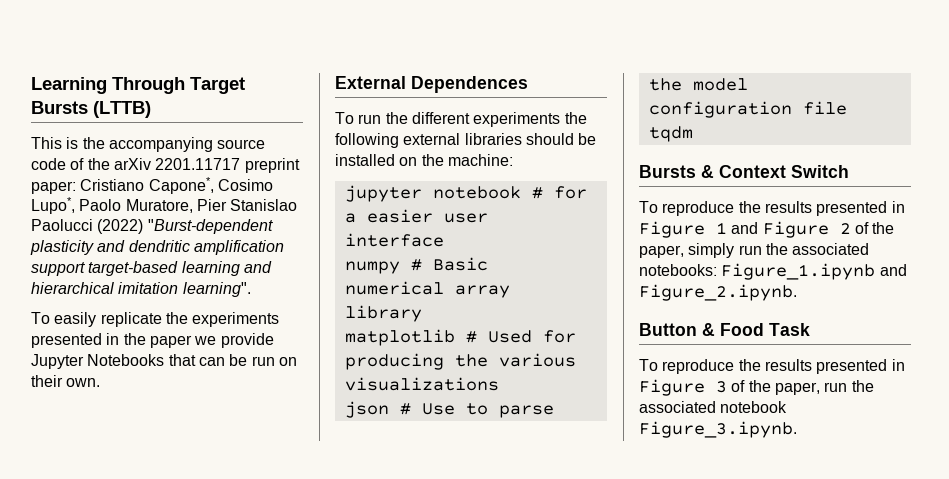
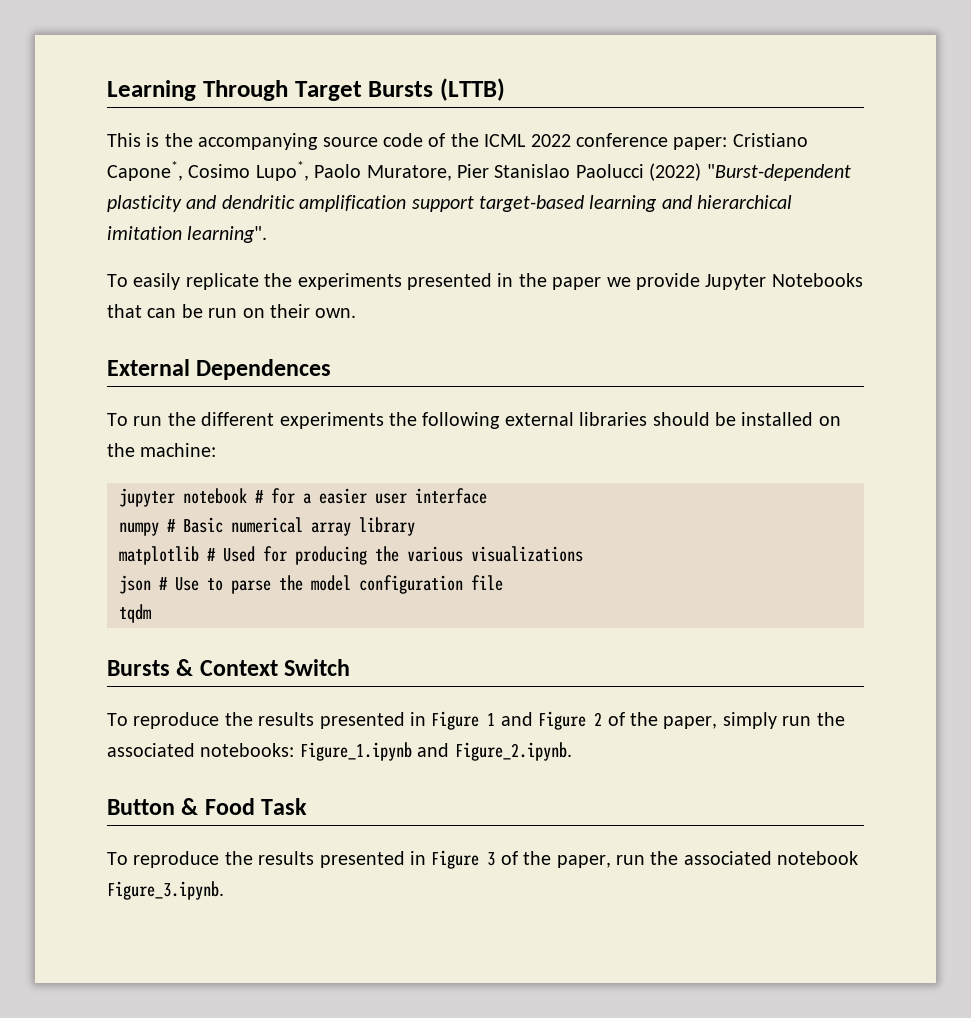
- This is the accompanying source code of the arXiv 2201.11717 preprint paper: Cristiano Capone*, Cosimo Lupo*, Paolo Muratore, Pier Stanislao Paolucci (2022) "Burst-dependent plasticity and dendritic amplification support target-based learning and hierarchical imitation learning".
+ This is the accompanying source code of the ICML 2022 conference paper: Cristiano Capone*, Cosimo Lupo*, Paolo Muratore, Pier Stanislao Paolucci (2022) "Burst-dependent plasticity and dendritic amplification support target-based learning and hierarchical imitation learning".

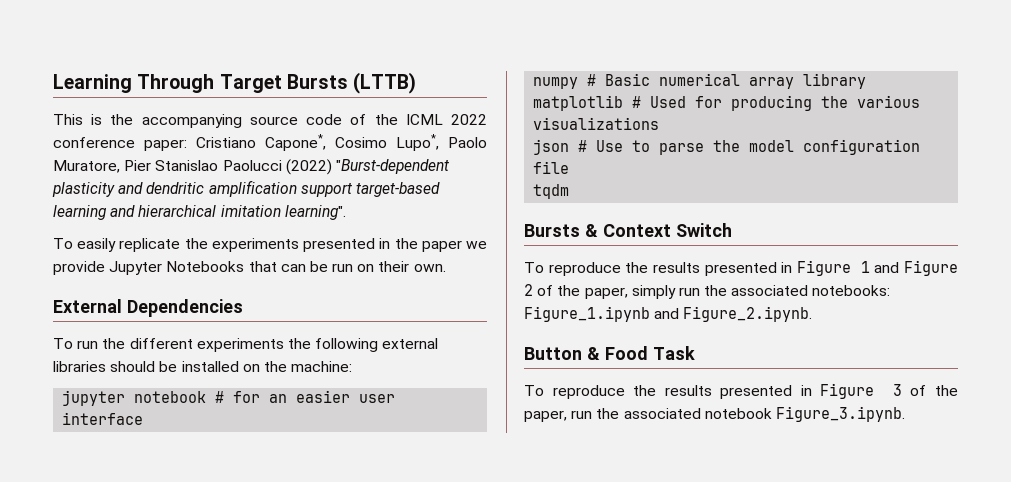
- External Dependences
+ External Dependencies
- jupyter notebook # for a easier user interface
+ jupyter notebook # for an easier user interface

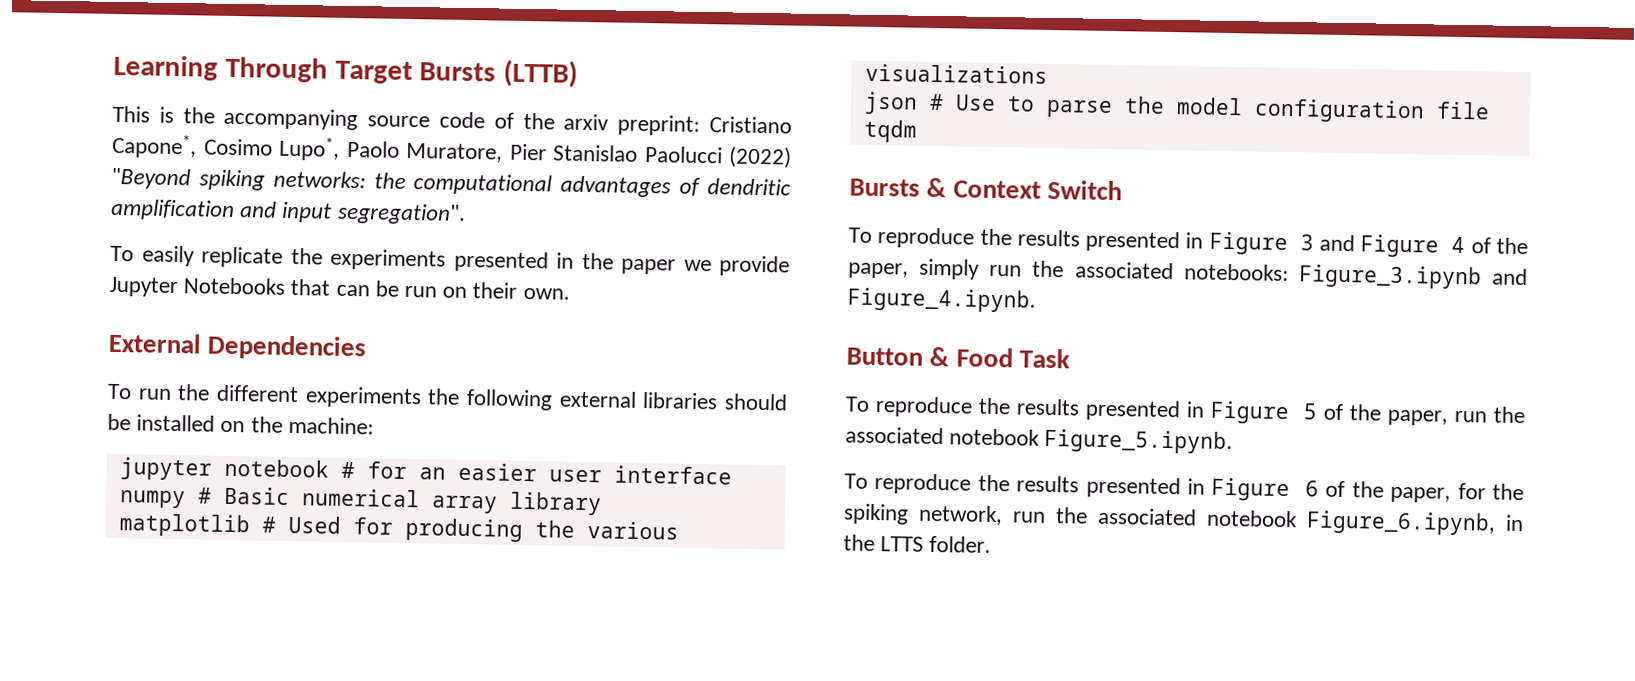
- This is the accompanying source code of the ICML 2022 conference paper: Cristiano Capone*, Cosimo Lupo*, Paolo Muratore, Pier Stanislao Paolucci (2022) "Burst-dependent plasticity and dendritic amplification support target-based learning and hierarchical imitation learning".
+ This is the accompanying source code of the arxiv preprint: Cristiano Capone*, Cosimo Lupo*, Paolo Muratore, Pier Stanislao Paolucci (2022) "Beyond spiking networks: the computational advantages of dendritic amplification and input segregation".
- To reproduce the results presented in Figure 1 and Figure 2 of the paper, simply run the associated notebooks: Figure_1.ipynb and Figure_2.ipynb.
+ To reproduce the results presented in Figure 3 and Figure 4 of the paper, simply run the associated notebooks: Figure_3.ipynb and Figure_4.ipynb.
- To reproduce the results presented in Figure 3 of the paper, run the associated notebook Figure_3.ipynb.
+ To reproduce the results presented in Figure 5 of the paper, run the associated notebook Figure_5.ipynb.
+ To reproduce the results presented in Figure 6 of the paper, for the spiking network, run the associated notebook Figure_6.ipynb, in the LTTS folder.

